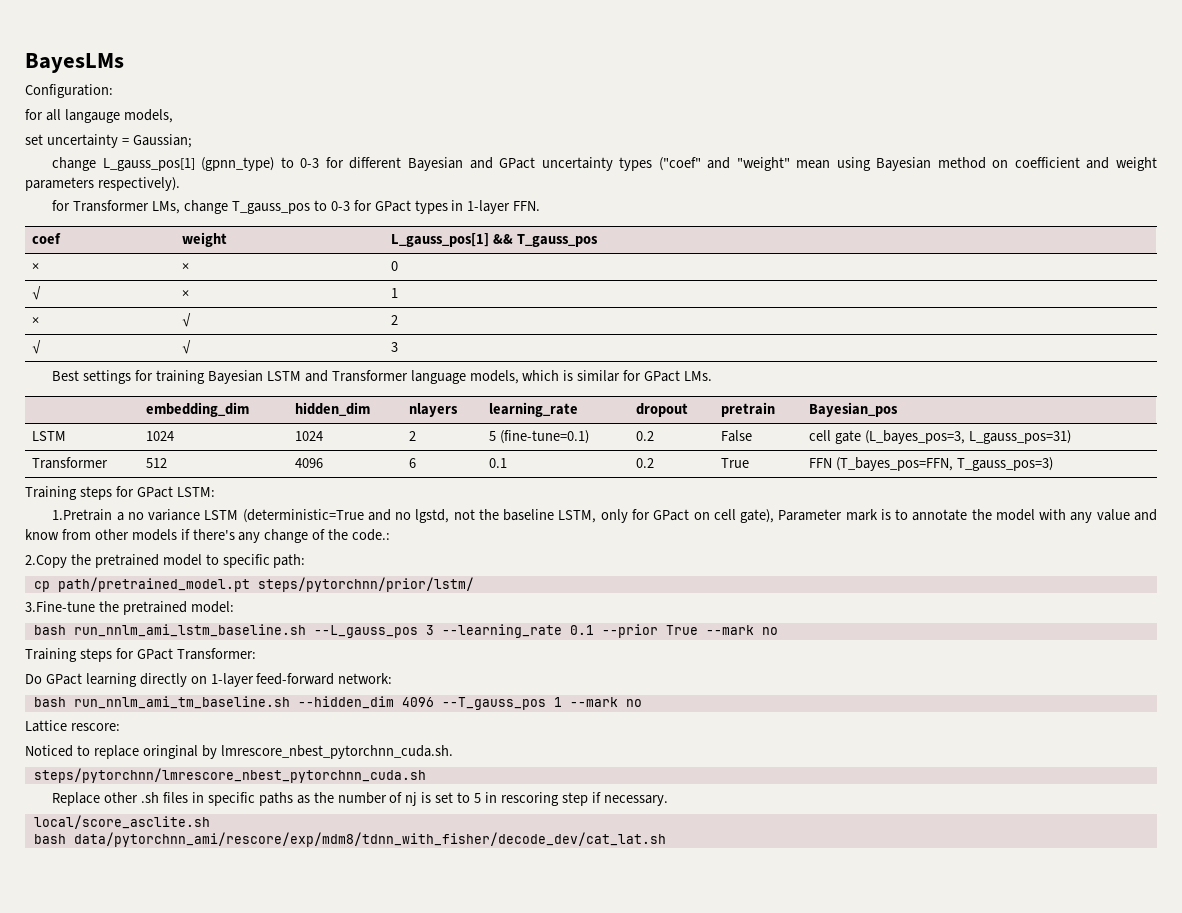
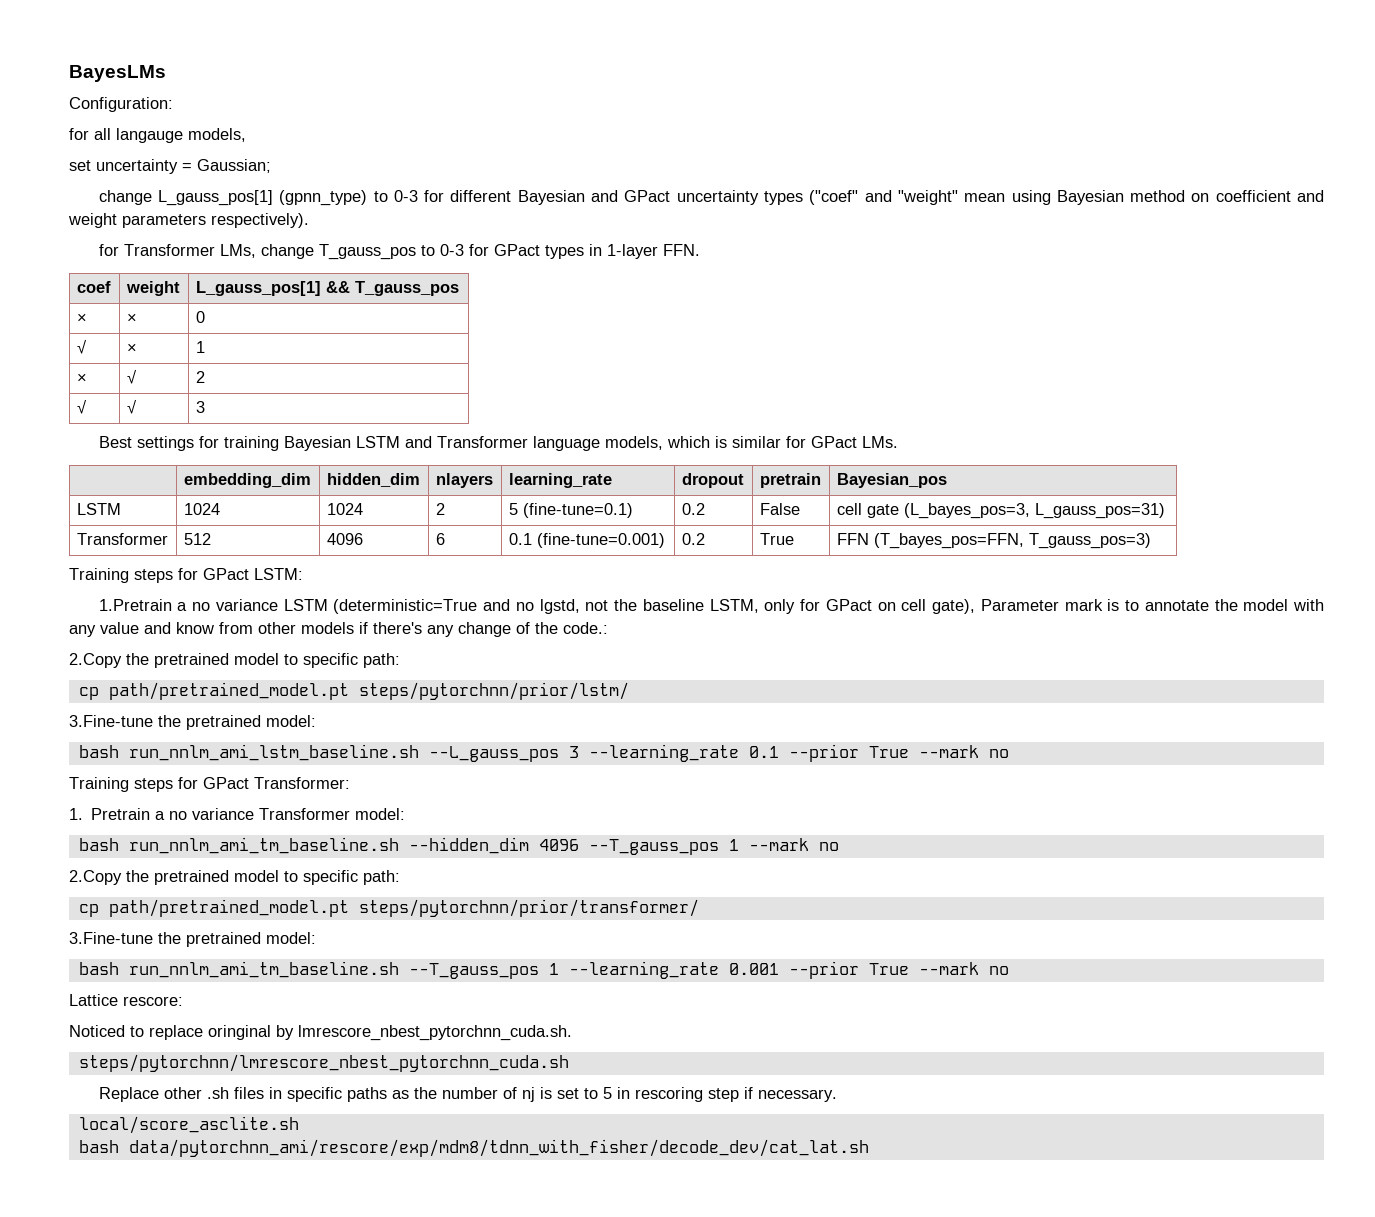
- Transformer | 512 | 4096 | 6 | 0.1 | 0.2 | True | FFN (T_bayes_pos=FFN, T_gauss_pos=3)
+ Transformer | 512 | 4096 | 6 | 0.1 (fine-tune=0.001) | 0.2 | True | FFN (T_bayes_pos=FFN, T_gauss_pos=3)
- Do GPact learning directly on 1-layer feed-forward network:
+ 1. Pretrain a no variance Transformer model:
  bash run_nnlm_ami_tm_baseline.sh --hidden_dim 4096 --T_gauss_pos 1 --mark no
+ 2.Copy the pretrained model to specific path:
+ cp path/pretrained_model.pt steps/pytorchnn/prior/transformer/
+ 3.Fine-tune the pretrained model:
+ bash run_nnlm_ami_tm_baseline.sh --T_gauss_pos 1 --learning_rate 0.001 --prior True --mark no

